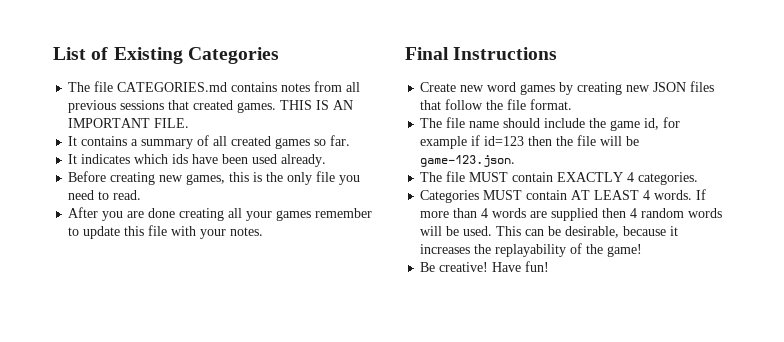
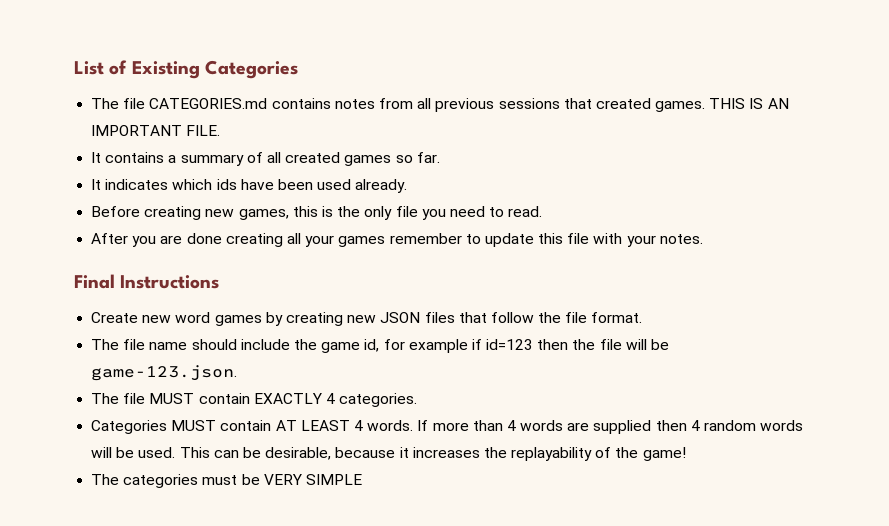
- Be creative! Have fun!
+ The categories must be VERY SIMPLE

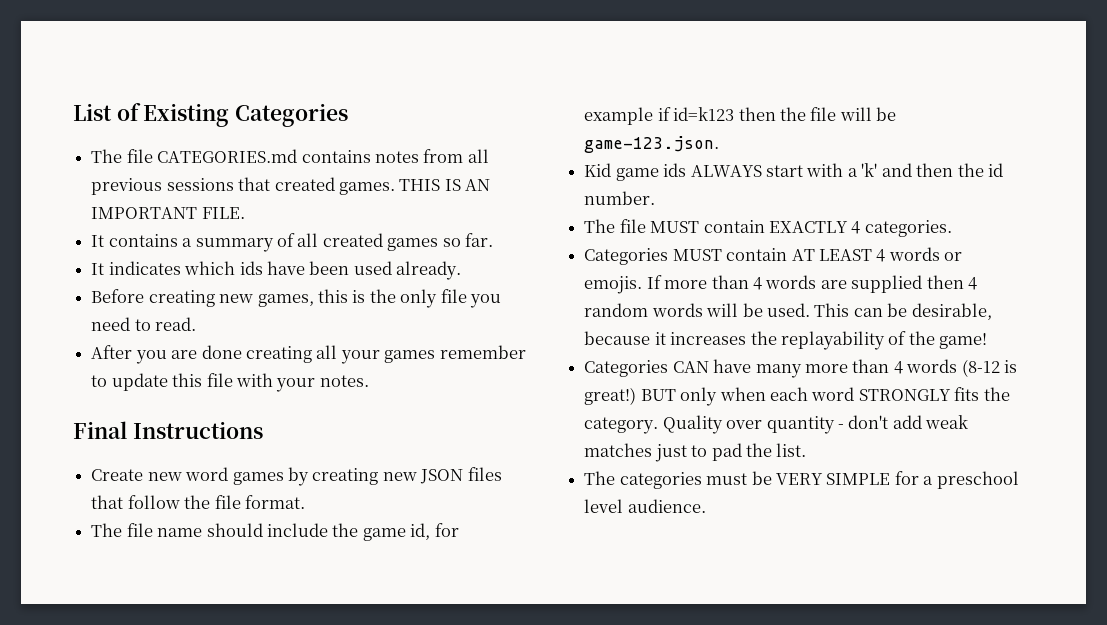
- The file name should include the game id, for example if id=123 then the file will be game-123.json.
+ The file name should include the game id, for example if id=k123 then the file will be game-123.json.
+ Kid game ids ALWAYS start with a 'k' and then the id number.
- Categories MUST contain AT LEAST 4 words.
+ Categories MUST contain AT LEAST 4 words or emojis.
+ Categories CAN have many more than 4 words (8-12 is great!) BUT only when each word STRONGLY fits the category. Quality over quantity - don't add weak matches just to pad the list.
- The categories must be VERY SIMPLE
+ The categories must be VERY SIMPLE for a preschool level audience.

